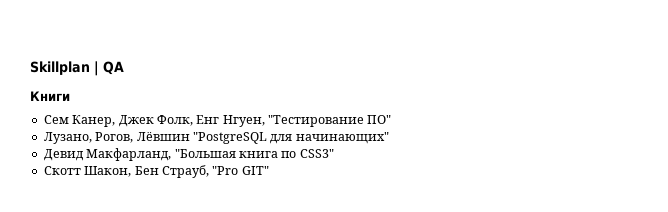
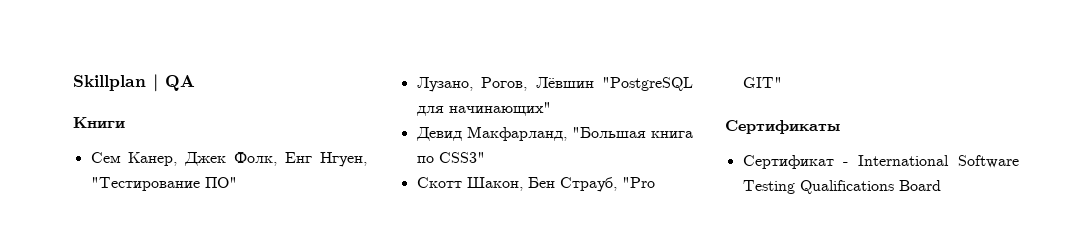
+ Сертификаты
+ Сертификат - International Software Testing Qualifications Board

